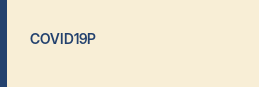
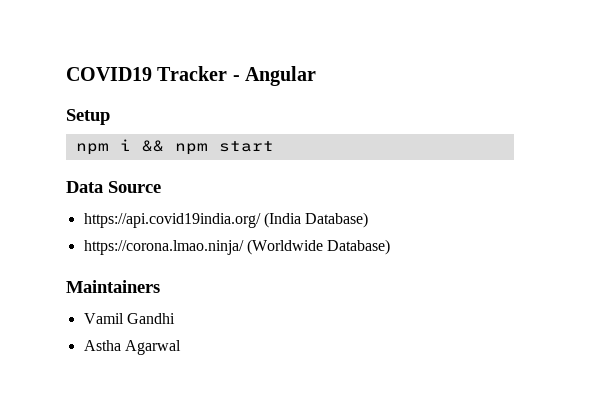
- COVID19P
+ COVID19 Tracker - Angular
+ Setup
+ npm i && npm start
+ Data Source
+ https://api.covid19india.org/ (India Database)
+ https://corona.lmao.ninja/ (Worldwide Database)
+ Maintainers
+ Vamil Gandhi
+ Astha Agarwal

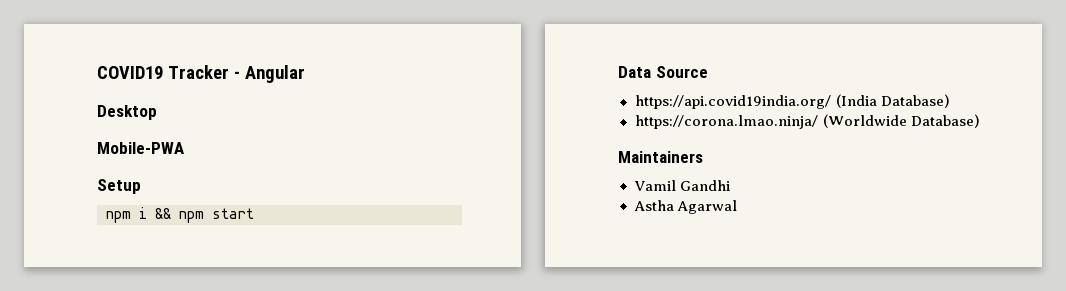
+ Desktop
+ Mobile-PWA

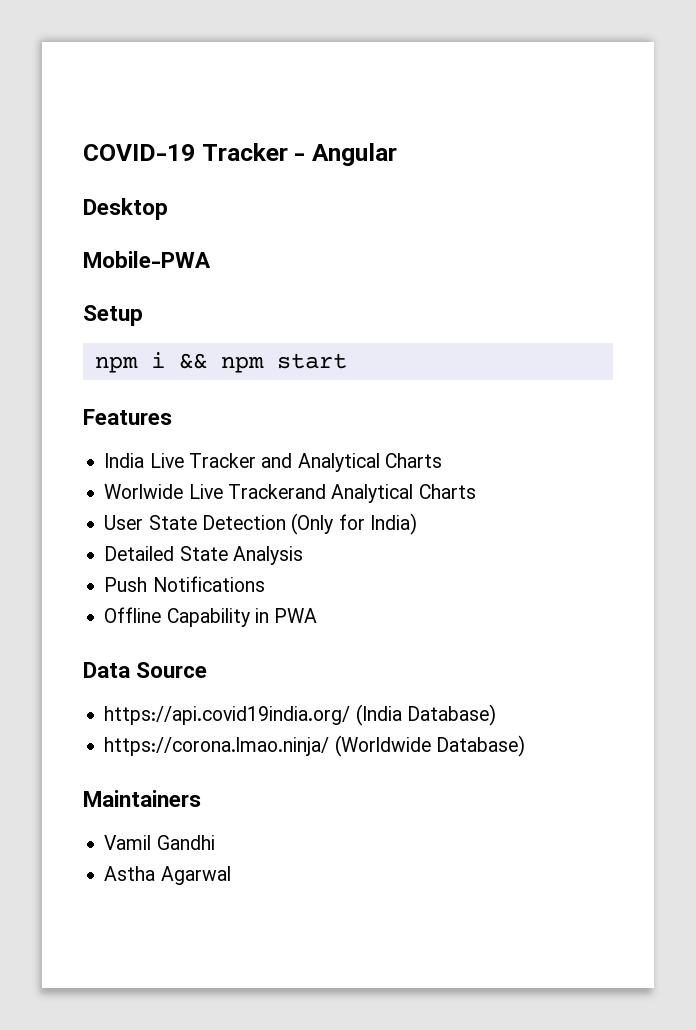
- COVID19 Tracker - Angular
+ COVID-19 Tracker - Angular
+ Features
+ India Live Tracker and Analytical Charts
+ Worlwide Live Trackerand Analytical Charts
+ User State Detection (Only for India)
+ Detailed State Analysis
+ Push Notifications
+ Offline Capability in PWA

